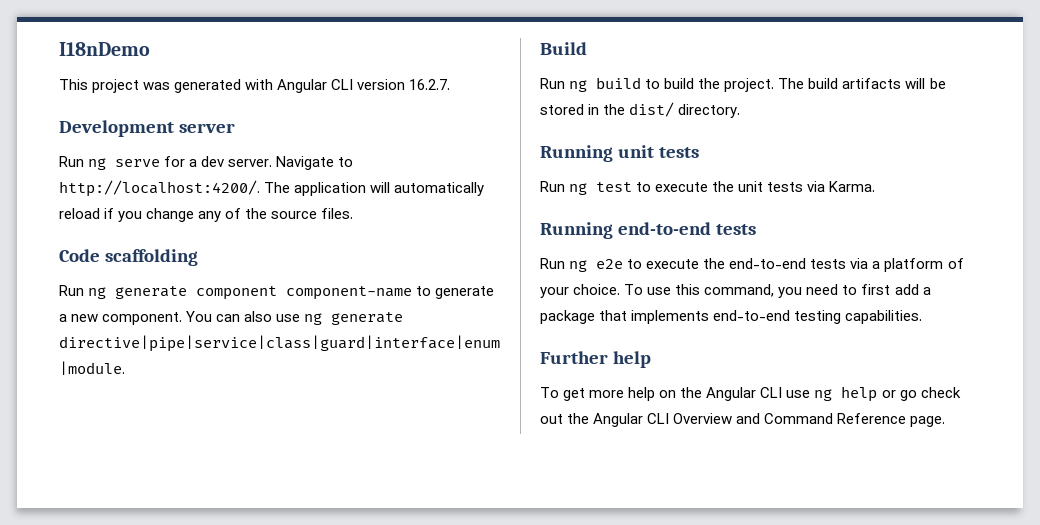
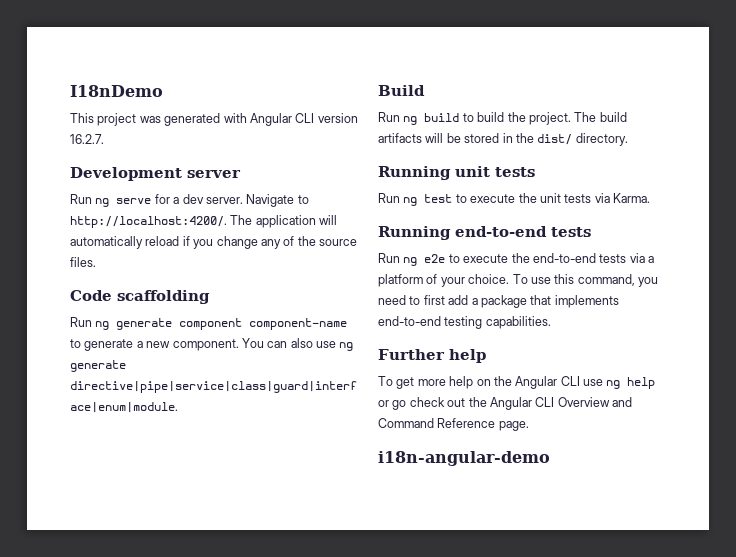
+ i18n-angular-demo

